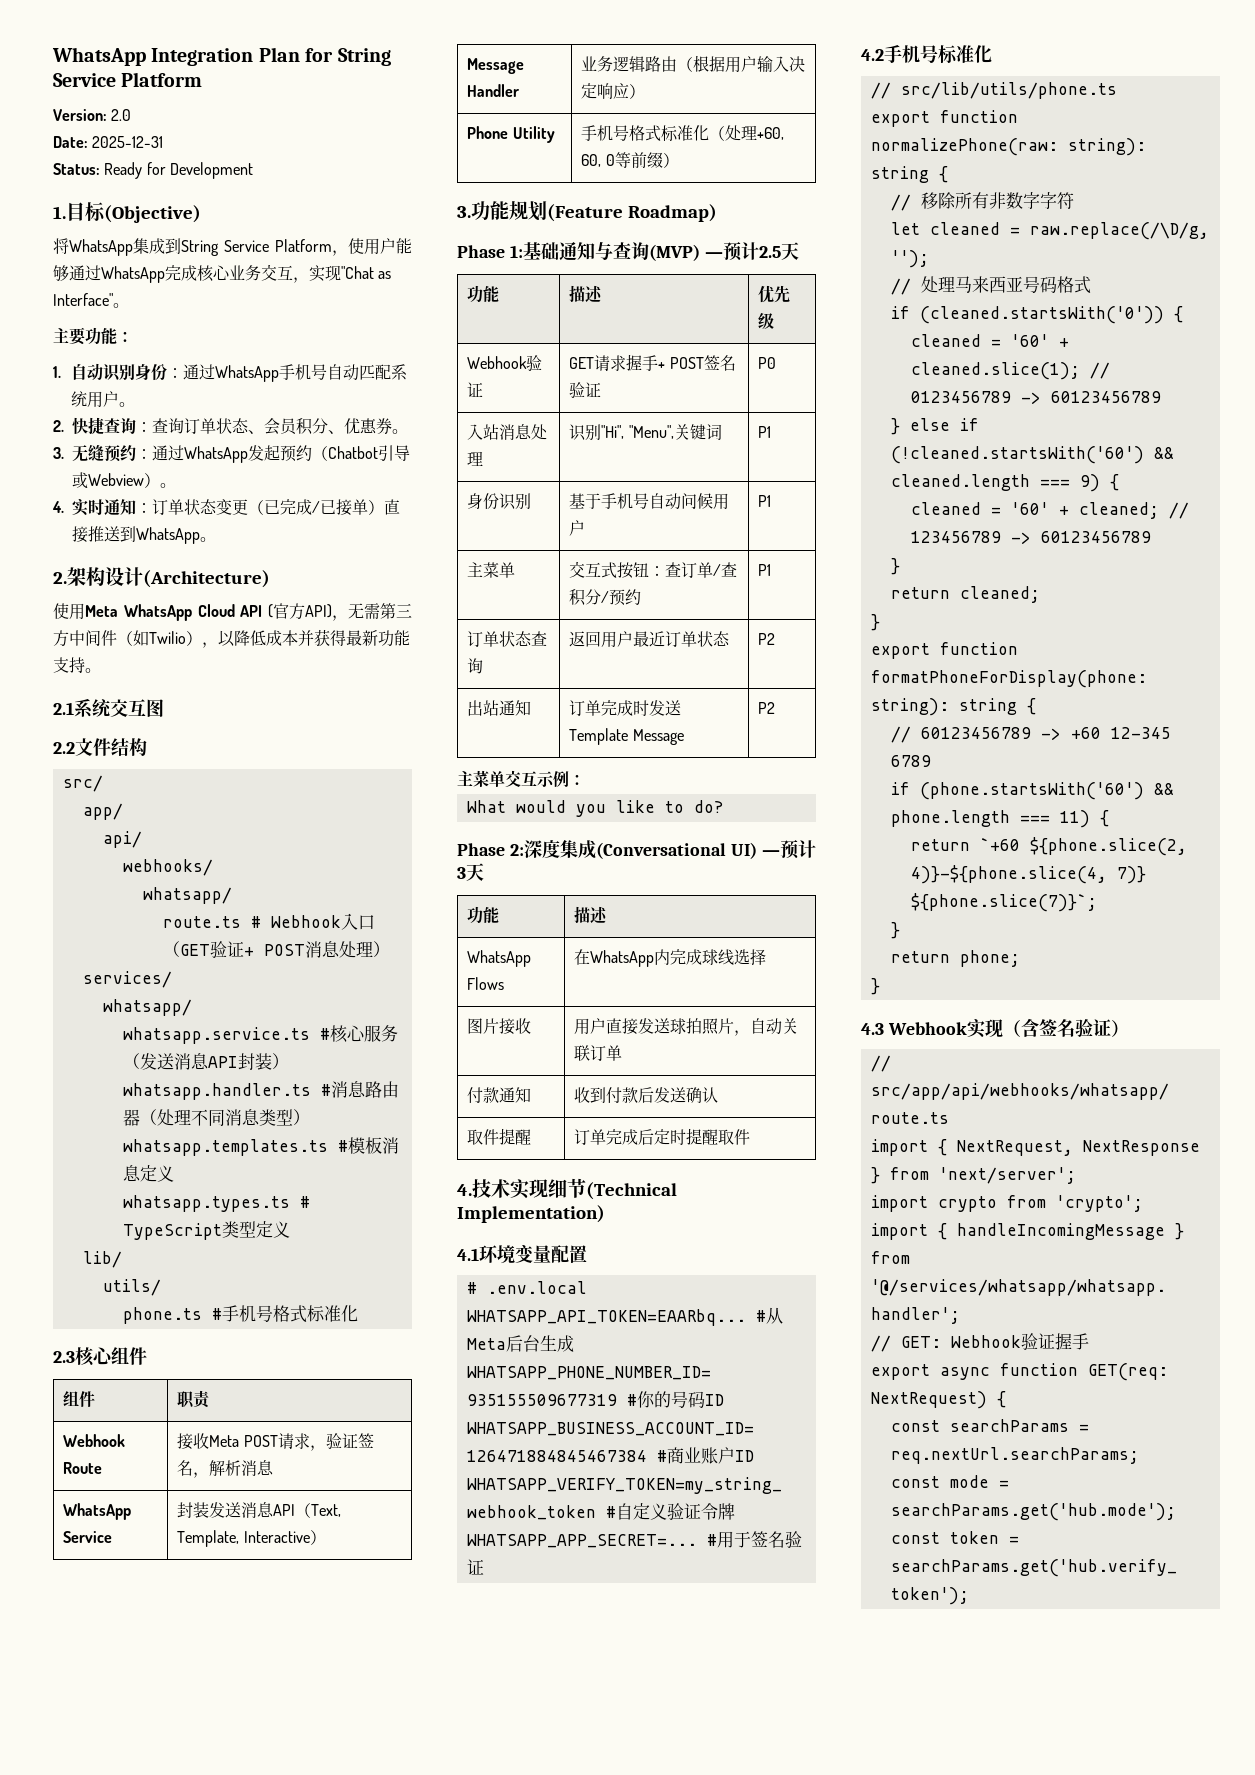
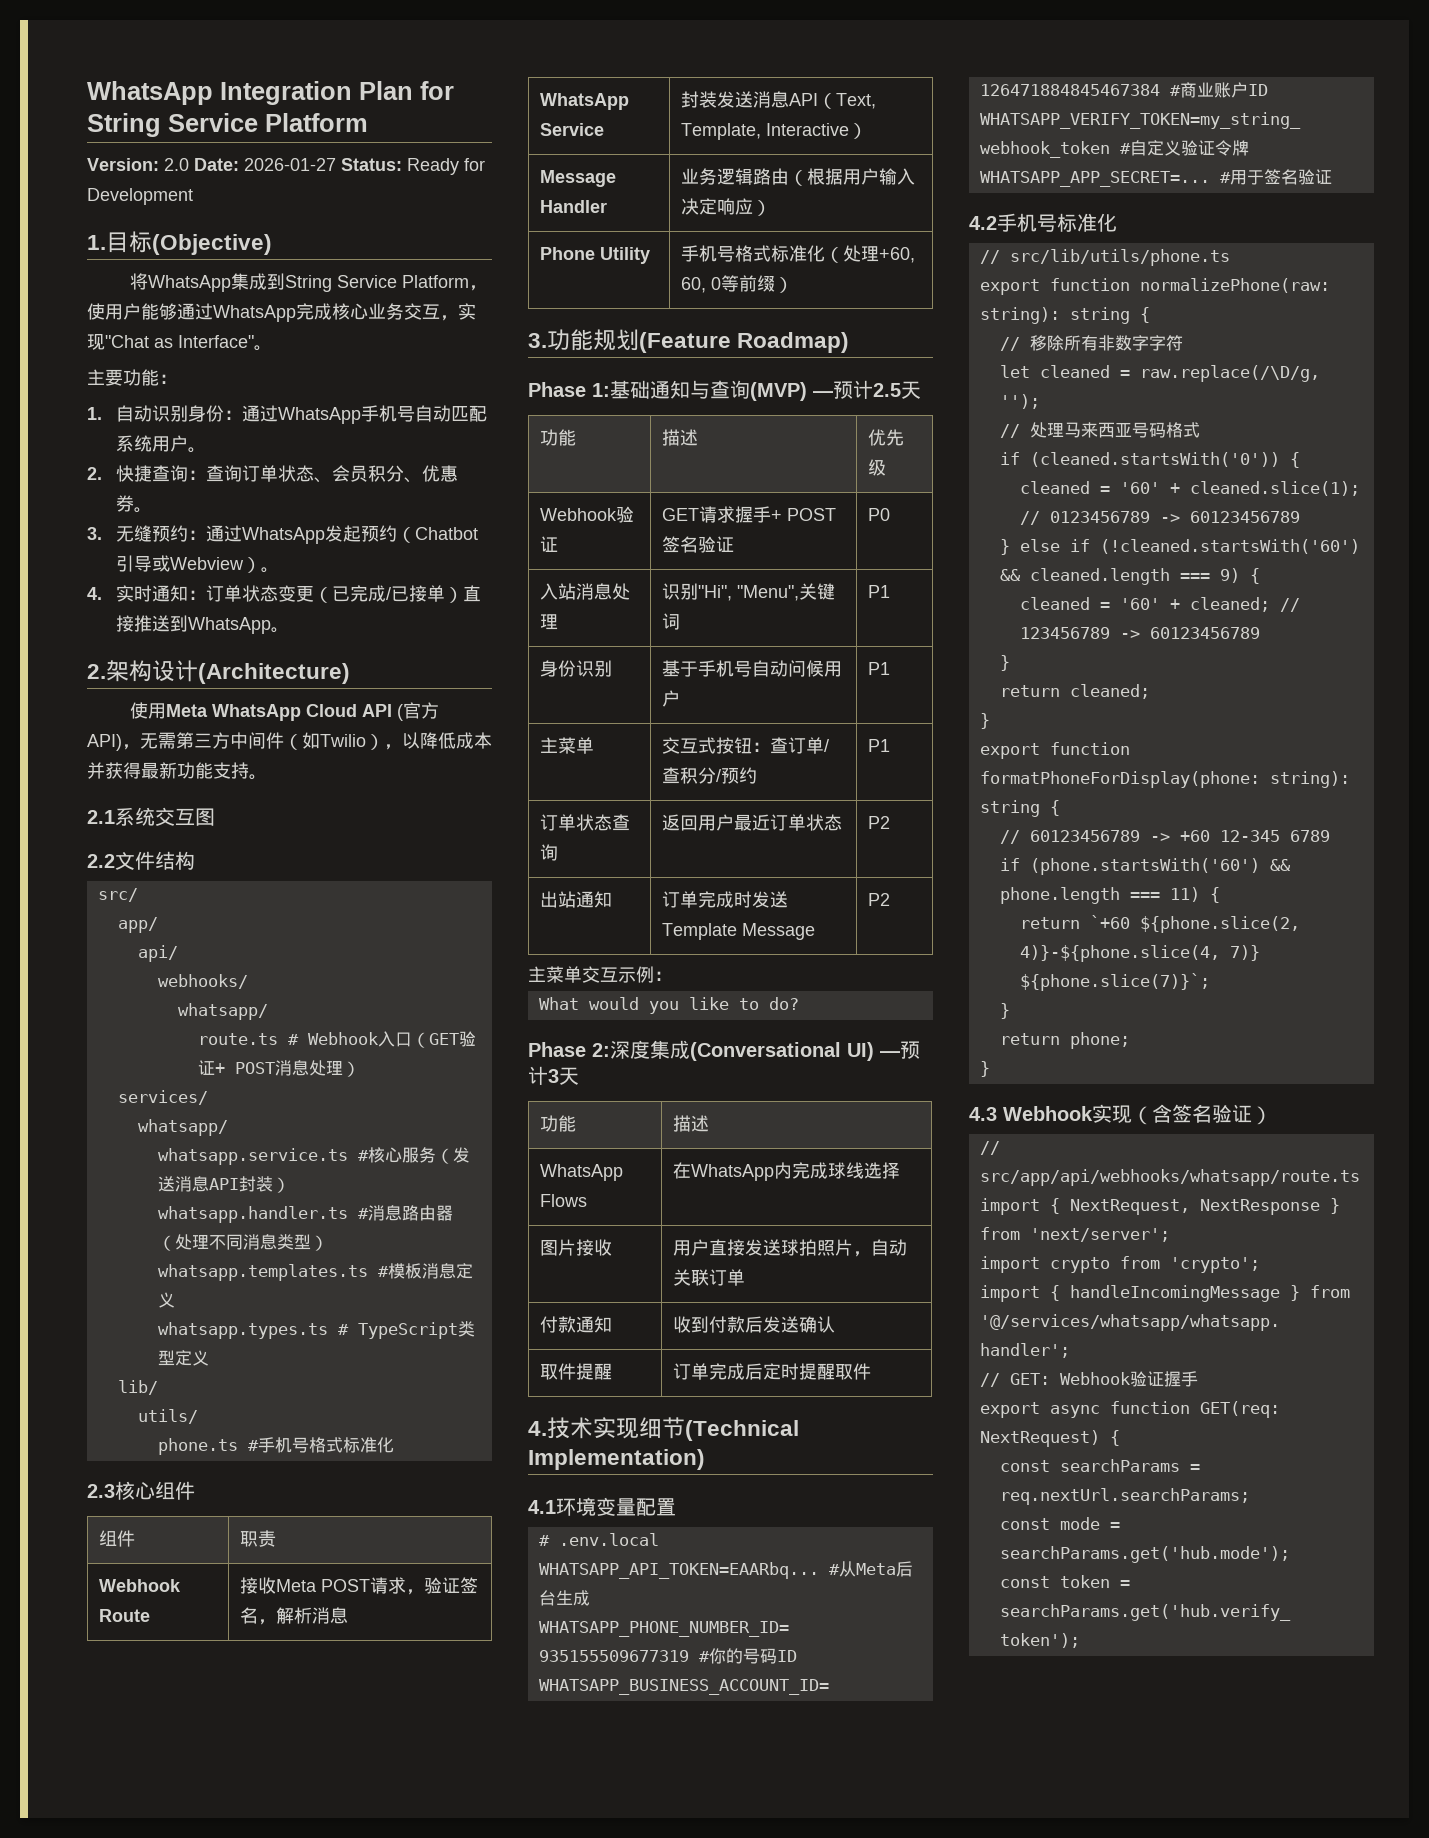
- Version: 2.0
- Date: 2025-12-31
- Status: Ready for Development
+ Version: 2.0 Date: 2026-01-27 Status: Ready for Development

